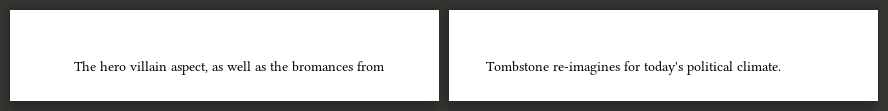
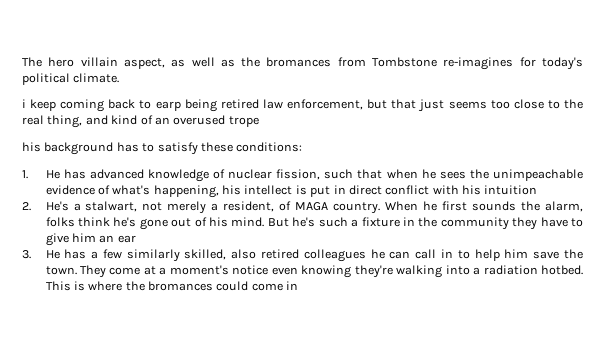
+ i keep coming back to earp being retired law enforcement, but that just seems too close to the real thing, and kind of an overused trope
+ his background has to satisfy these conditions:
+ 1. He has advanced knowledge of nuclear fission, such that when he sees the unimpeachable evidence of what's happening, his intellect is put in direct conflict with his intuition
+ 2. He's a stalwart, not merely a resident, of MAGA country. When he first sounds the alarm, folks think he's gone out of his mind. But he's such a fixture in the community they have to give him an ear
+ 3. He has a few similarly skilled, also retired colleagues he can call in to help him save the town. They come at a moment's notice even knowing they're walking into a radiation hotbed. This is where the bromances could come in

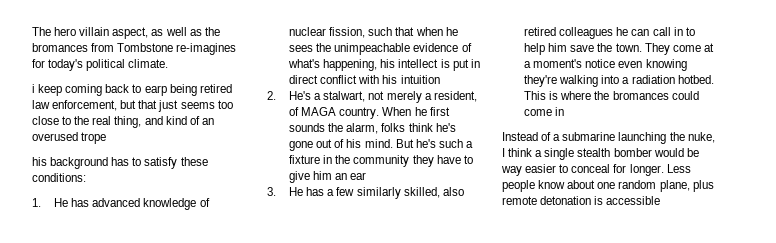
+ Instead of a submarine launching the nuke, I think a single stealth bomber would be way easier to conceal for longer. Less people know about one random plane, plus remote detonation is accessible

